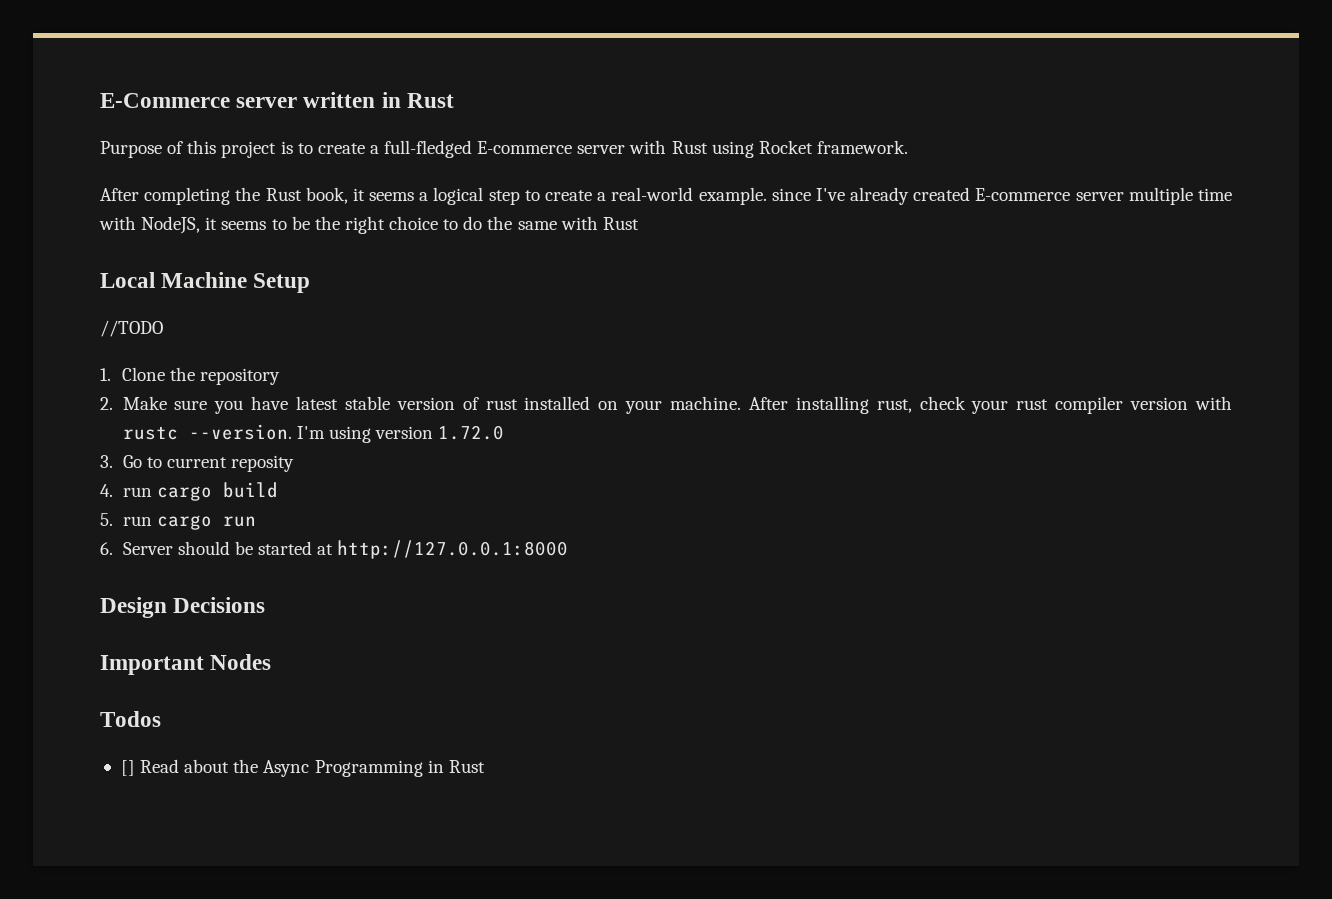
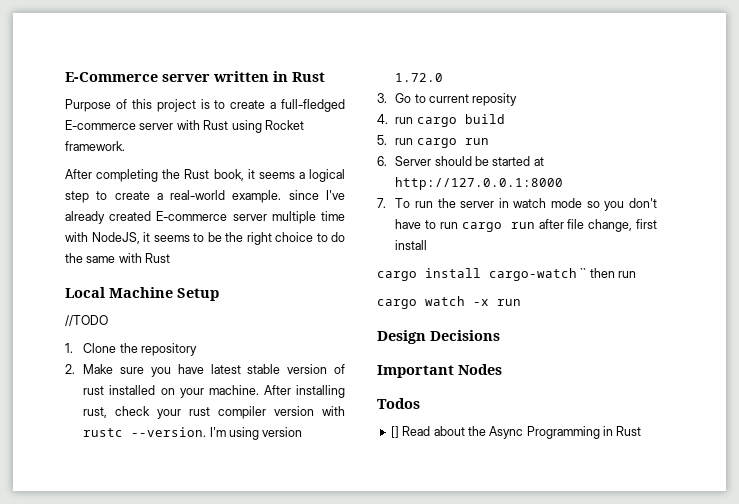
+ 7. To run the server in watch mode so you don't have to run cargo run after file change, first install
+ cargo install cargo-watch `` then run
+ cargo watch -x run

